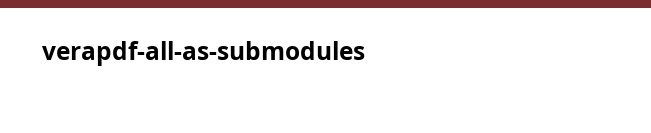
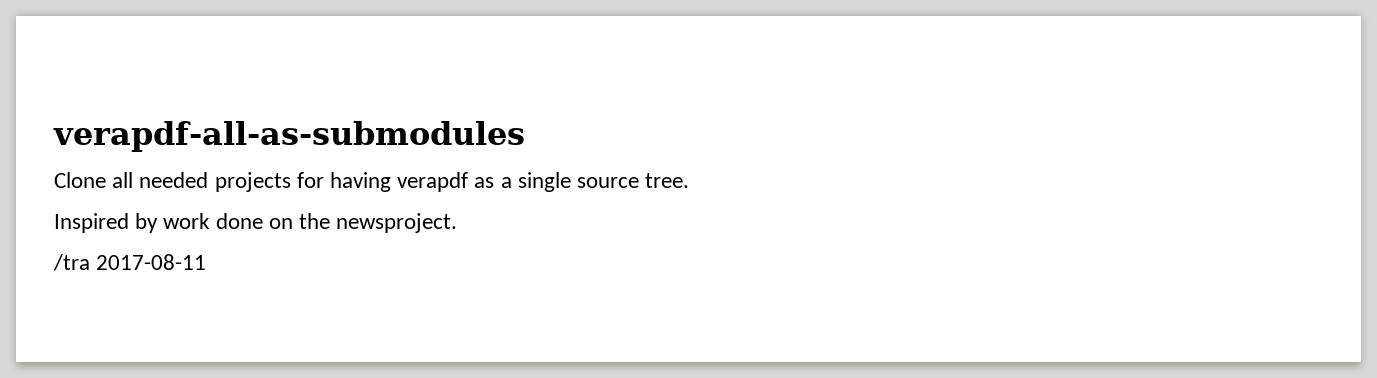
+ Clone all needed projects for having verapdf as a single source tree.
+ Inspired by work done on the newsproject.
+ /tra 2017-08-11

